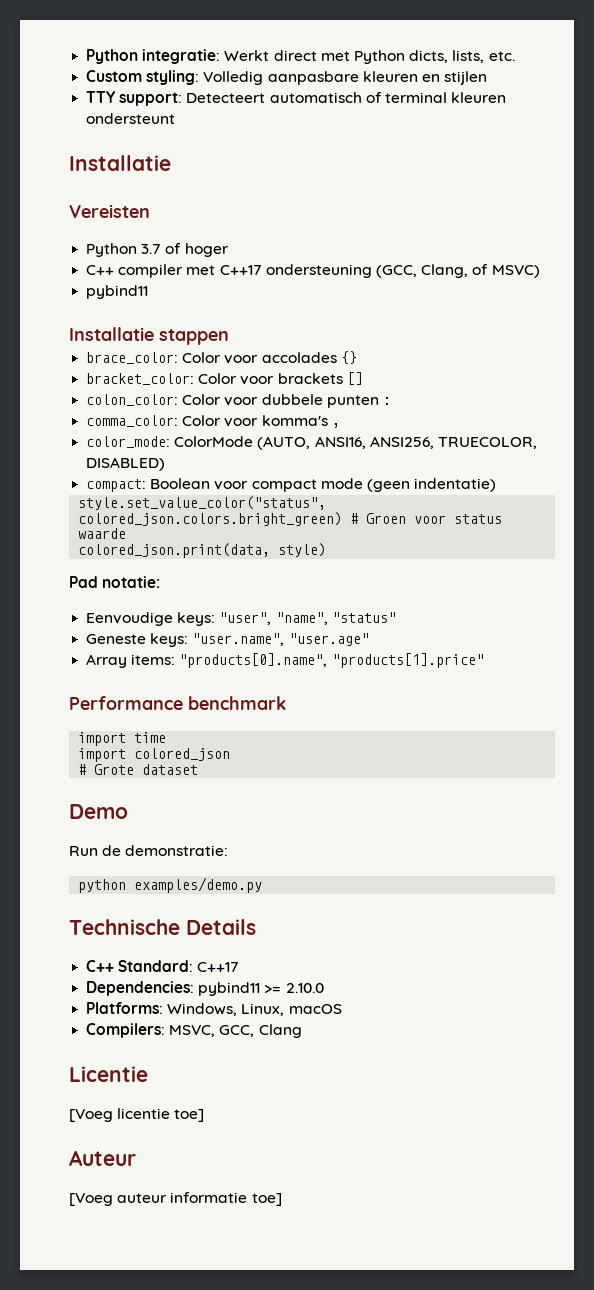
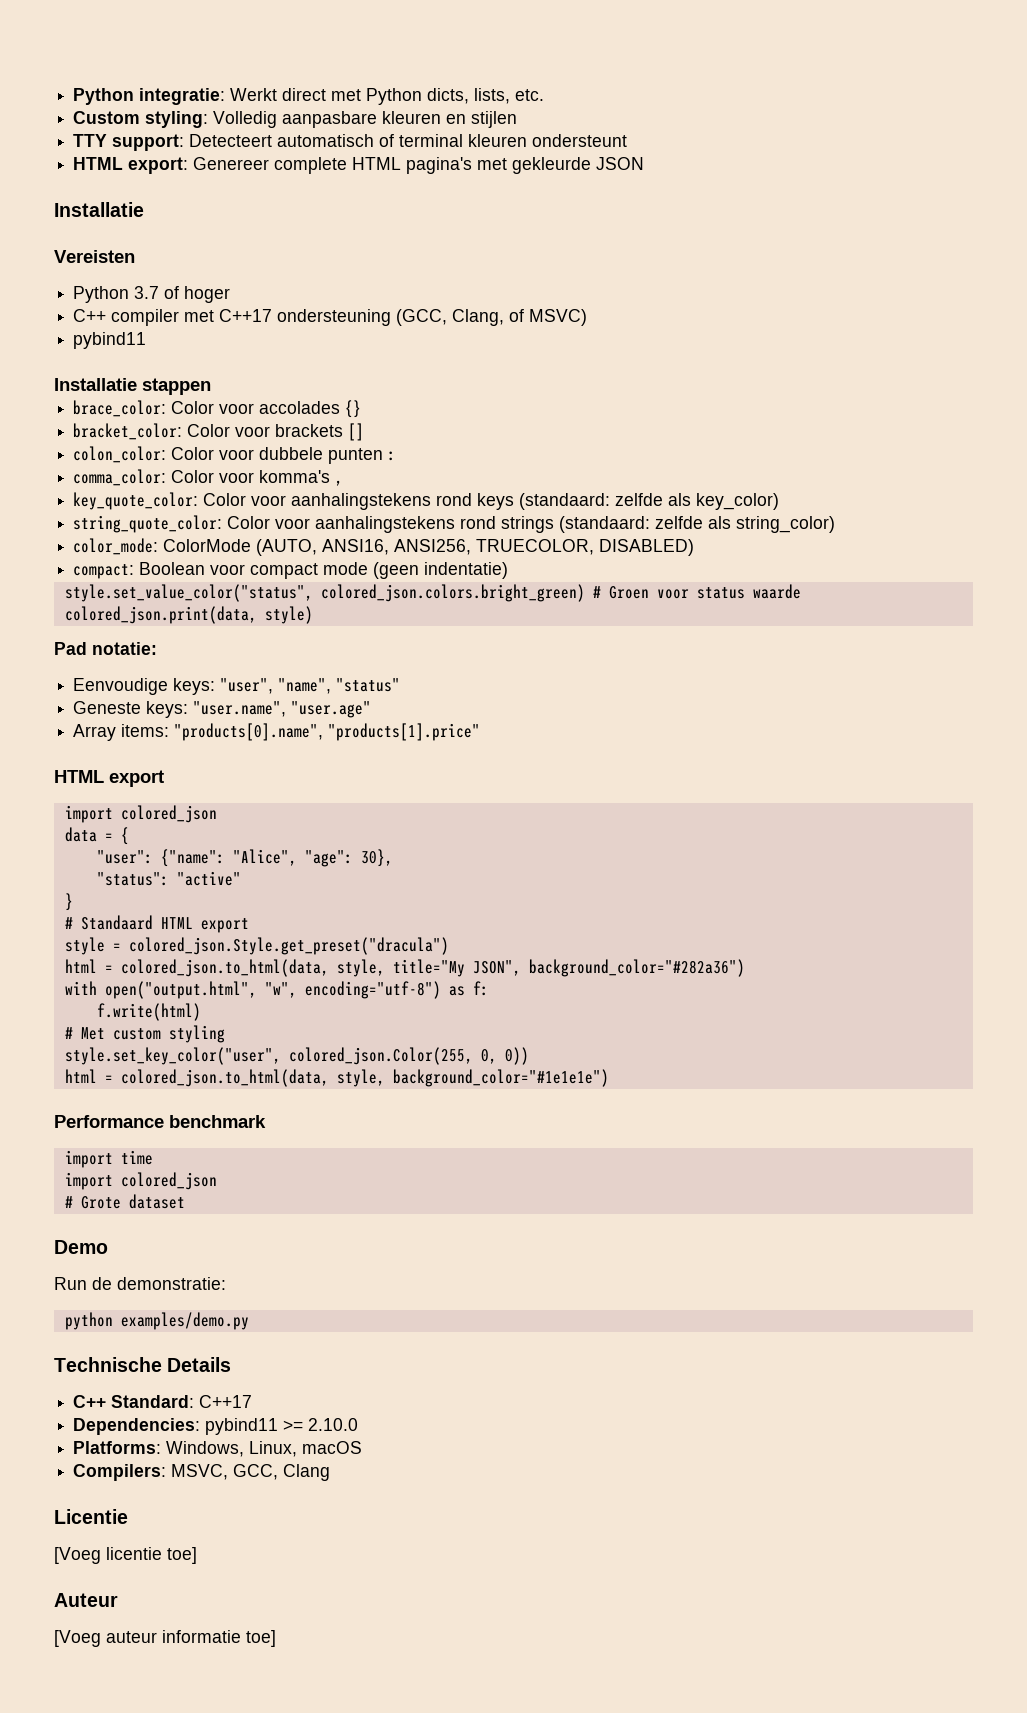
+ HTML export: Genereer complete HTML pagina's met gekleurde JSON
+ key_quote_color: Color voor aanhalingstekens rond keys (standaard: zelfde als key_color)
+ string_quote_color: Color voor aanhalingstekens rond strings (standaard: zelfde als string_color)
  Array items: "products[0].name", "products[1].price"
+ HTML export
+ import colored_json
+ data = {
+ "user": {"name": "Alice", "age": 30},
+ "status": "active"
+ }
+ # Standaard HTML export
+ style = colored_json.Style.get_preset("dracula")
+ html = colored_json.to_html(data, style, title="My JSON", background_color="#282a36")
+ with open("output.html", "w", encoding="utf-8") as f:
+ f.write(html)
+ # Met custom styling
+ style.set_key_color("user", colored_json.Color(255, 0, 0))
+ html = colored_json.to_html(data, style, background_color="#1e1e1e")

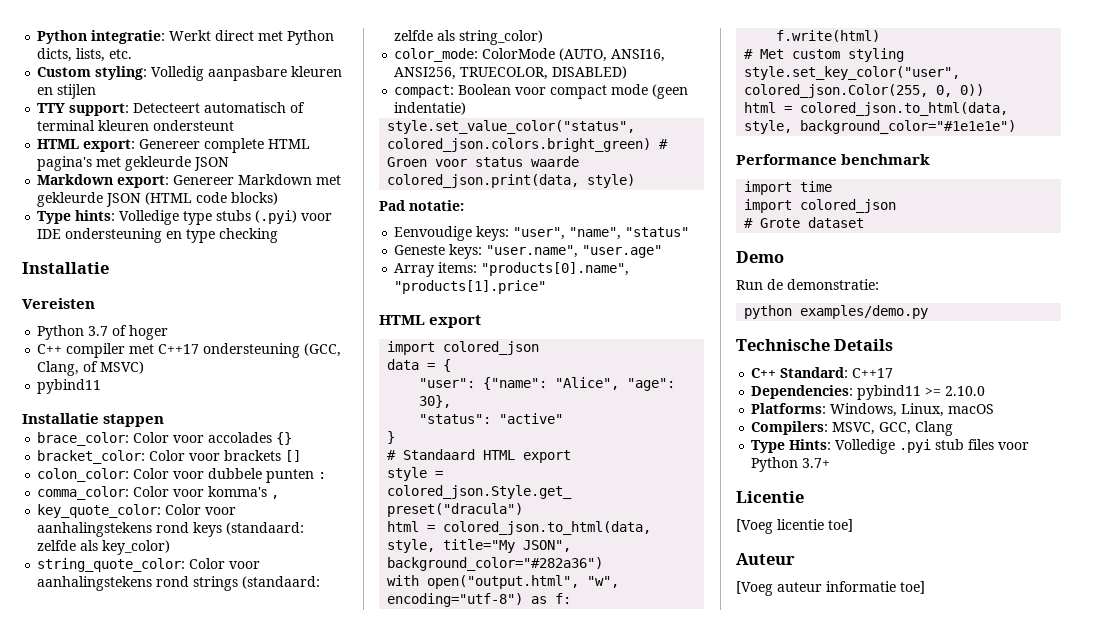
+ Markdown export: Genereer Markdown met gekleurde JSON (HTML code blocks)
+ Type hints: Volledige type stubs (.pyi) voor IDE ondersteuning en type checking
+ Type Hints: Volledige .pyi stub files voor Python 3.7+

